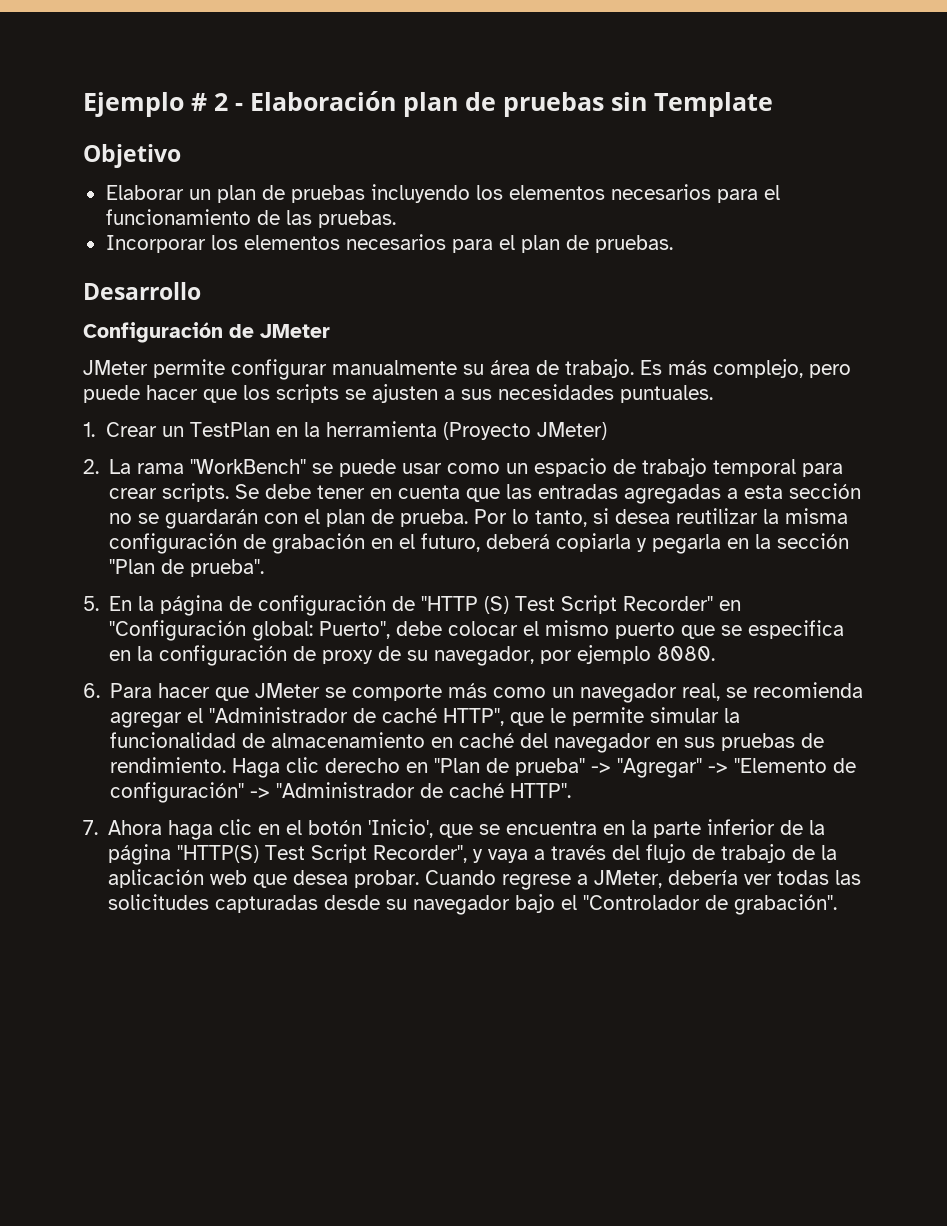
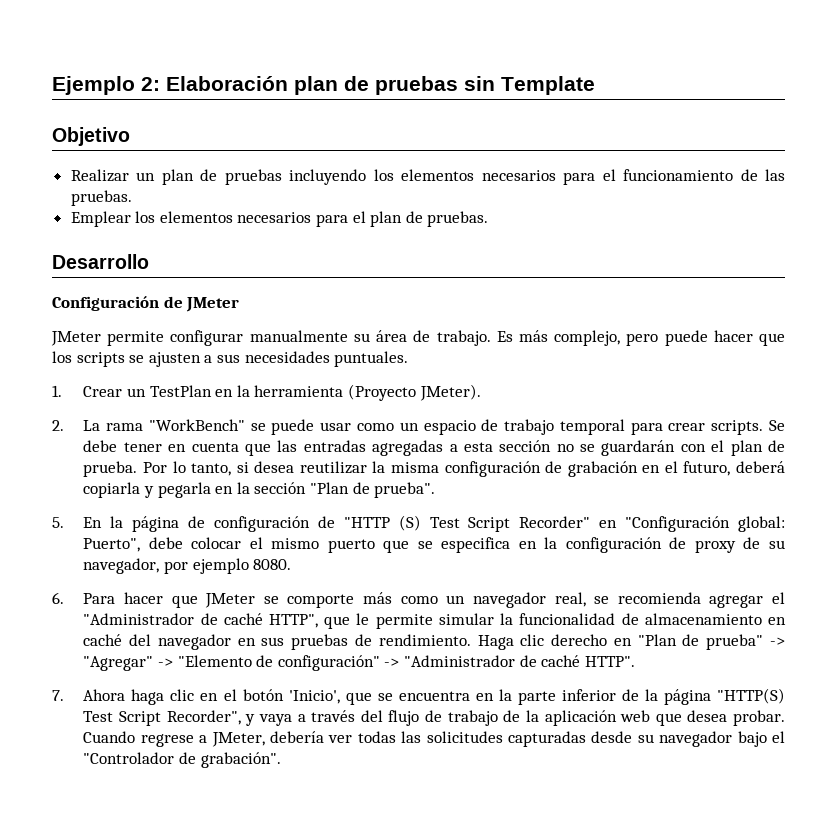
- Ejemplo # 2 - Elaboración plan de pruebas sin Template
+ Ejemplo 2: Elaboración plan de pruebas sin Template
- Elaborar un plan de pruebas incluyendo los elementos necesarios para el funcionamiento de las pruebas.
+ Realizar un plan de pruebas incluyendo los elementos necesarios para el funcionamiento de las pruebas.
- Incorporar los elementos necesarios para el plan de pruebas.
+ Emplear los elementos necesarios para el plan de pruebas.
- 1. Crear un TestPlan en la herramienta (Proyecto JMeter)
+ 1. Crear un TestPlan en la herramienta (Proyecto JMeter).

